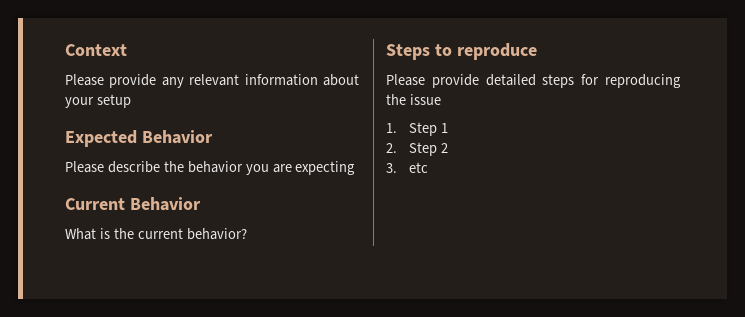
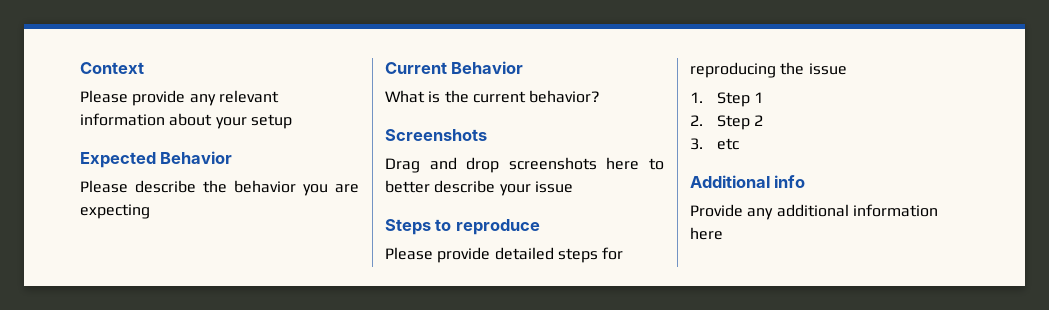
+ Screenshots
+ Drag and drop screenshots here to better describe your issue
+ Additional info
+ Provide any additional information here

